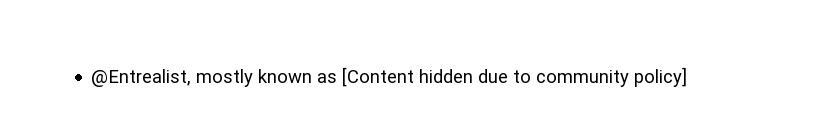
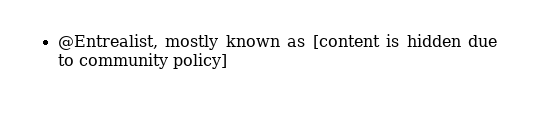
- @Entrealist, mostly known as [Content hidden due to community policy]
+ @Entrealist, mostly known as [content is hidden due to community policy]

